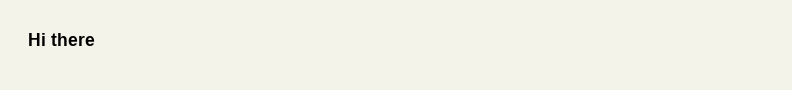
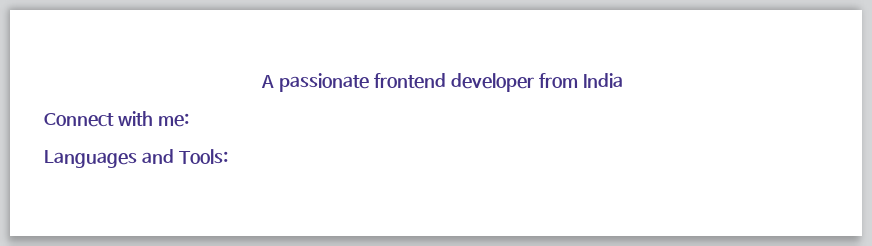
- Hi there
+ A passionate frontend developer from India
+ Connect with me:
+ Languages and Tools:

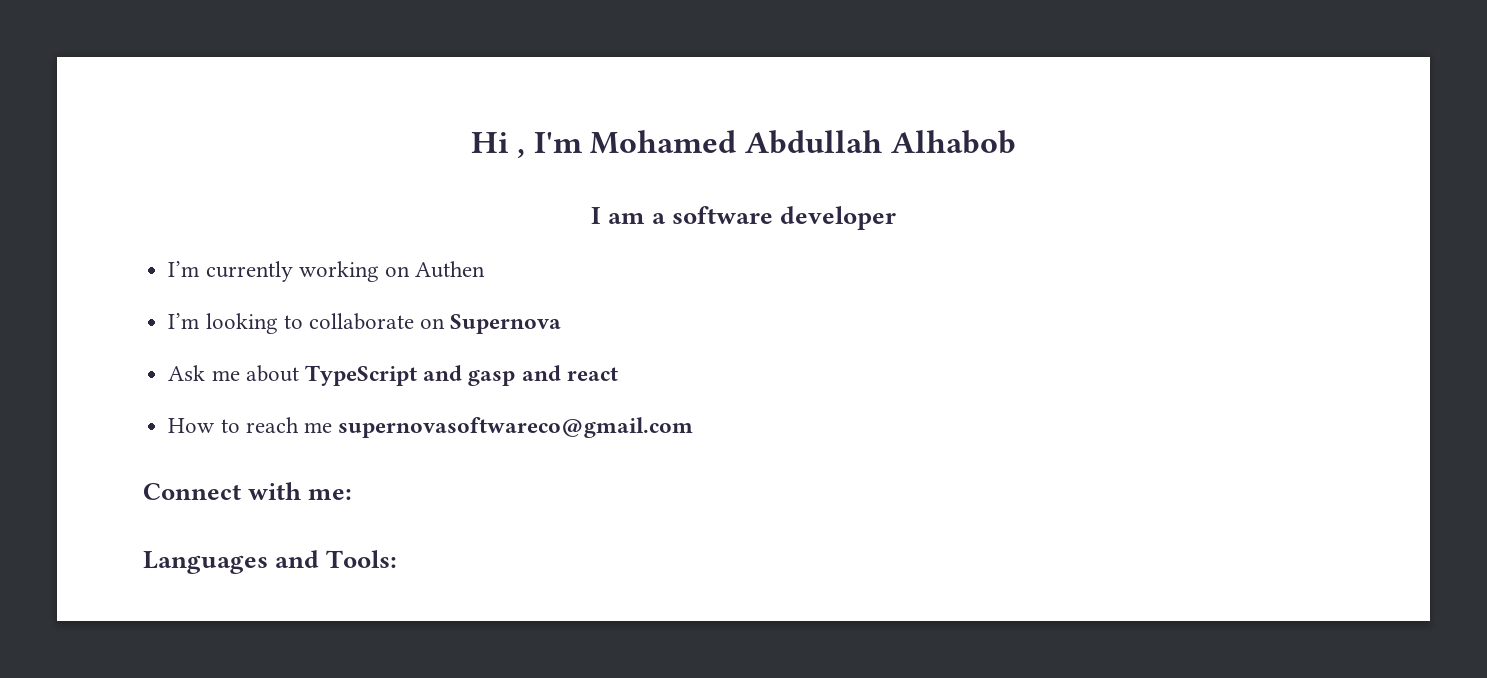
- A passionate frontend developer from India
+ Hi , I'm Mohamed Abdullah Alhabob
+ I am a software developer
+ I’m currently working on Authen
+ I’m looking to collaborate on Supernova
+ Ask me about TypeScript and gasp and react
+ How to reach me supernovasoftwareco@gmail.com

